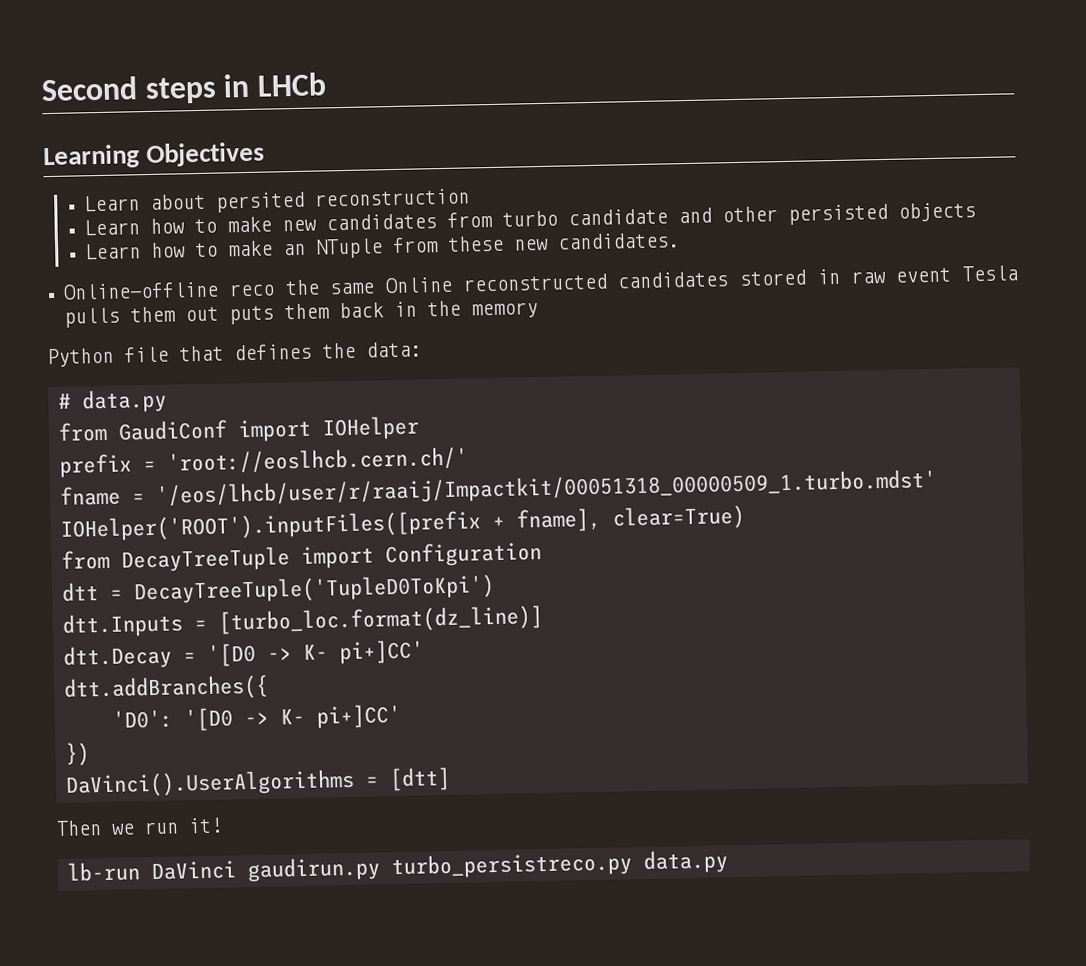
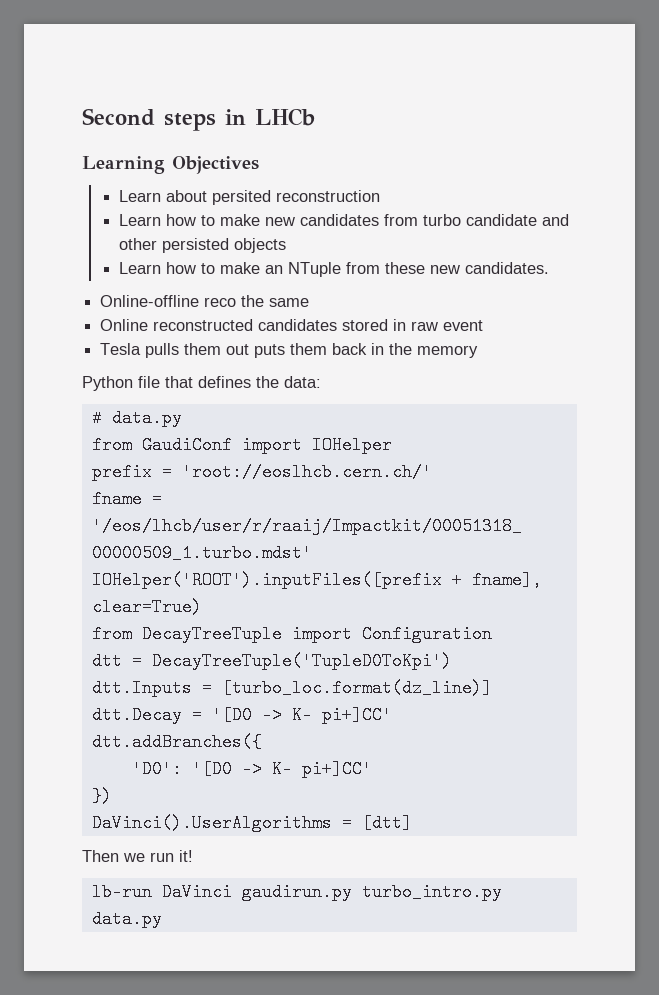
- Online-offline reco the same Online reconstructed candidates stored in raw event Tesla pulls them out puts them back in the memory
+ Online-offline reco the same
+ Online reconstructed candidates stored in raw event
+ Tesla pulls them out puts them back in the memory
- lb-run DaVinci gaudirun.py turbo_persistreco.py data.py
+ lb-run DaVinci gaudirun.py turbo_intro.py data.py

